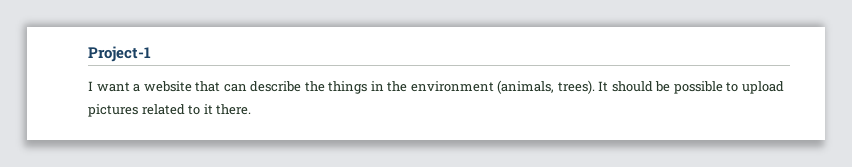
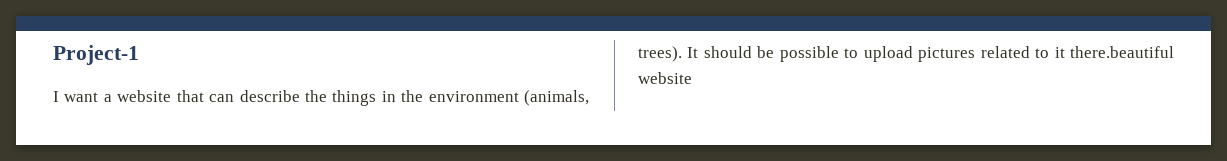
- It should be possible to upload pictures related to it there.
+ It should be possible to upload pictures related to it there.beautiful website

